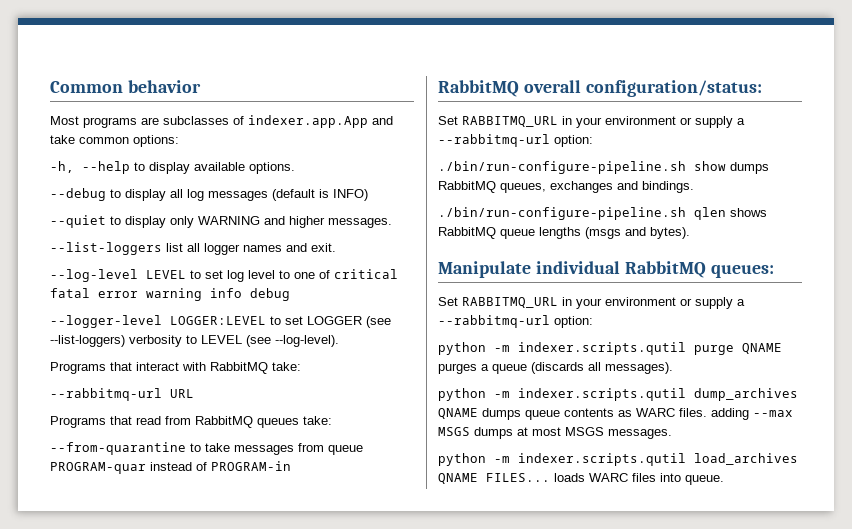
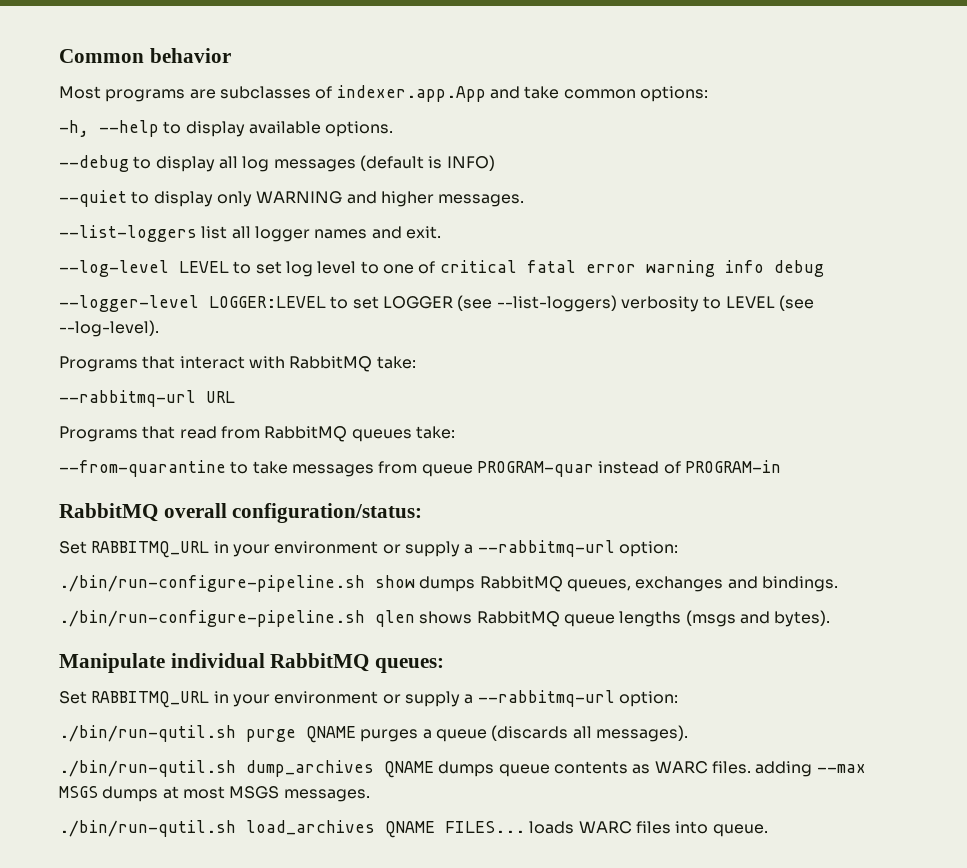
- python -m indexer.scripts.qutil purge QNAME purges a queue (discards all messages).
+ ./bin/run-qutil.sh purge QNAME purges a queue (discards all messages).
- python -m indexer.scripts.qutil dump_archives QNAME dumps queue contents as WARC files. adding --max MSGS dumps at most MSGS messages.
+ ./bin/run-qutil.sh dump_archives QNAME dumps queue contents as WARC files. adding --max MSGS dumps at most MSGS messages.
- python -m indexer.scripts.qutil load_archives QNAME FILES... loads WARC files into queue.
+ ./bin/run-qutil.sh load_archives QNAME FILES... loads WARC files into queue.

